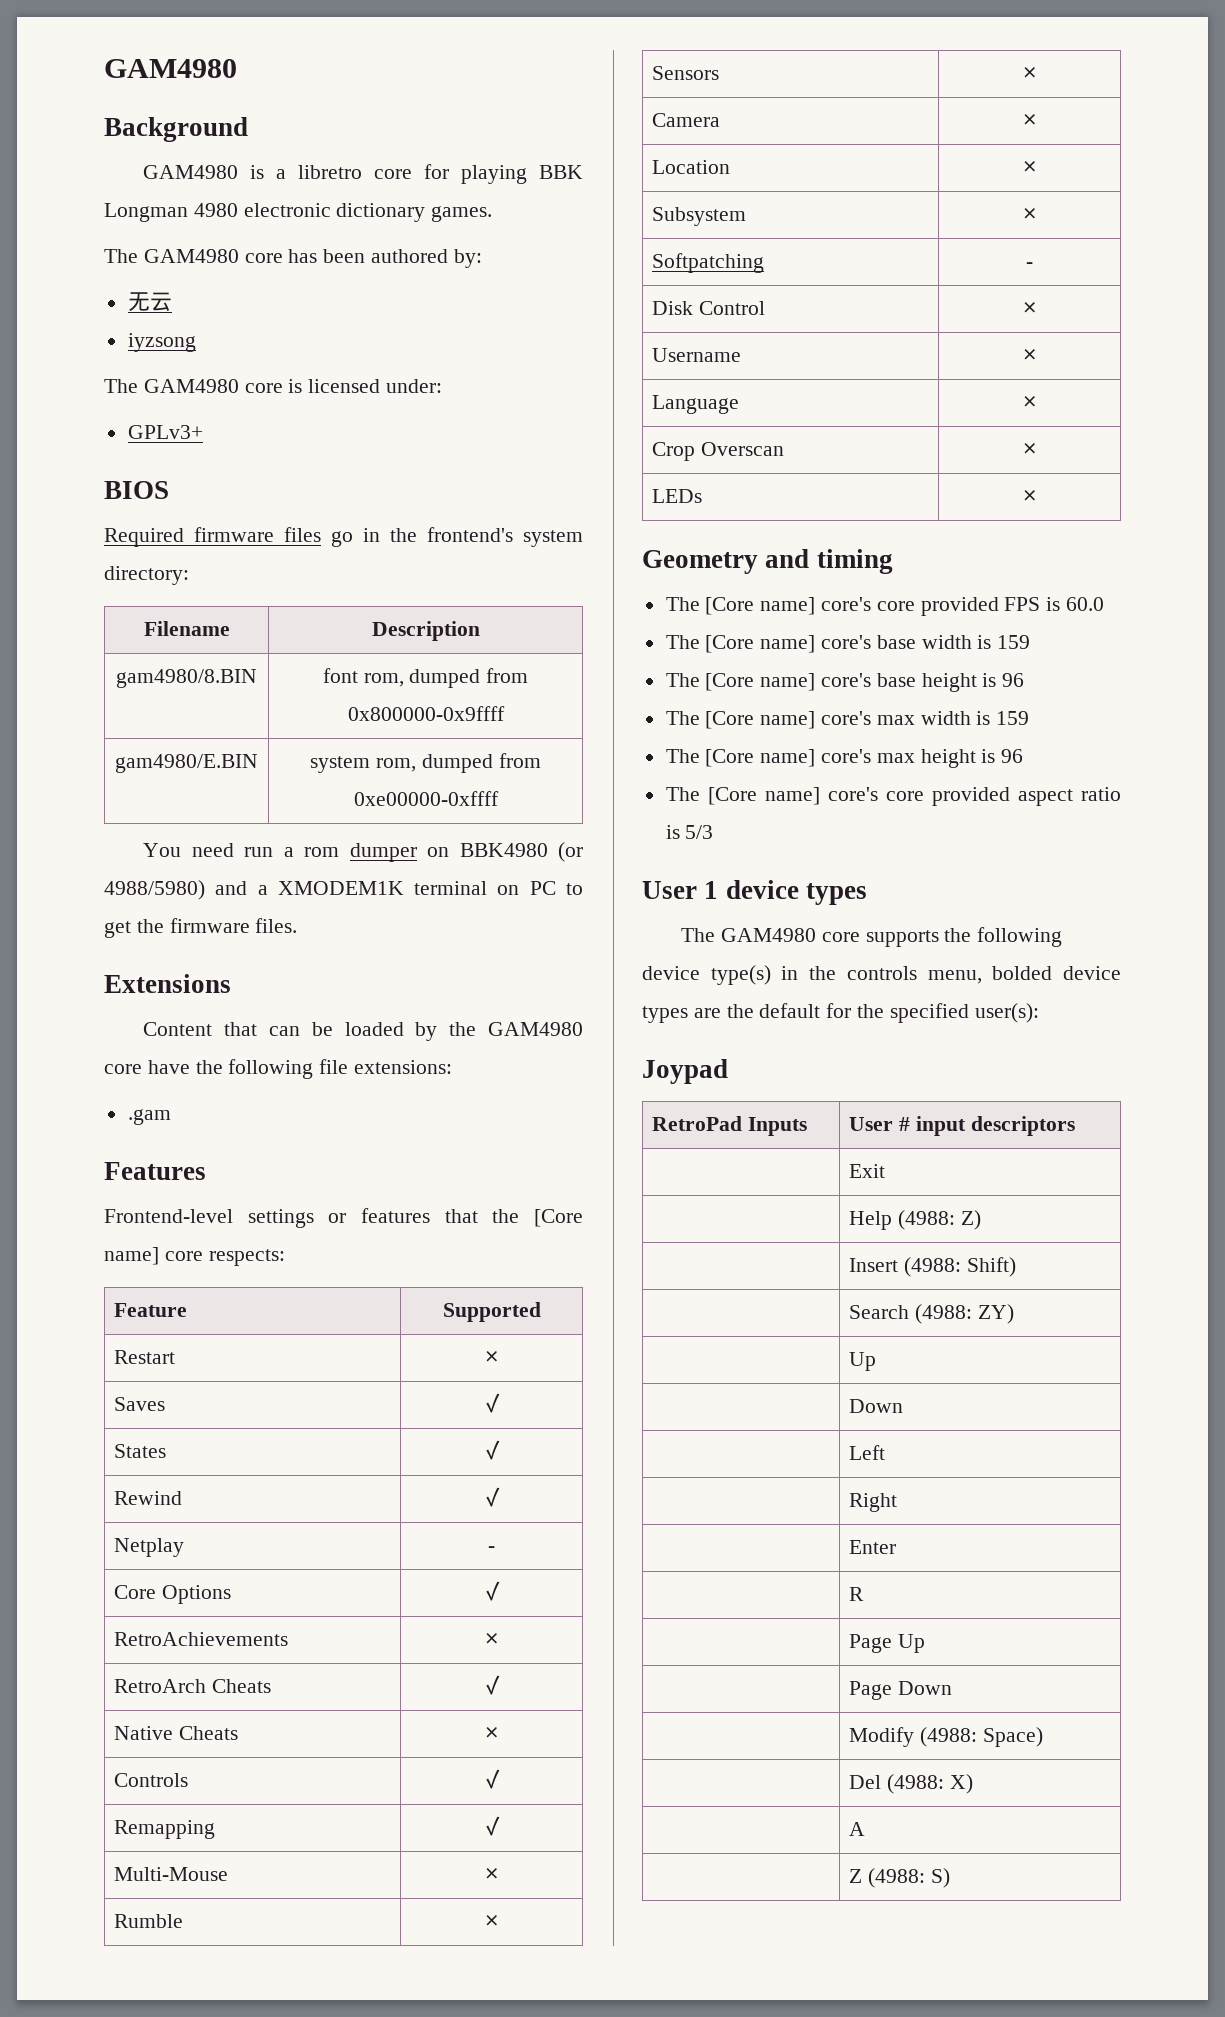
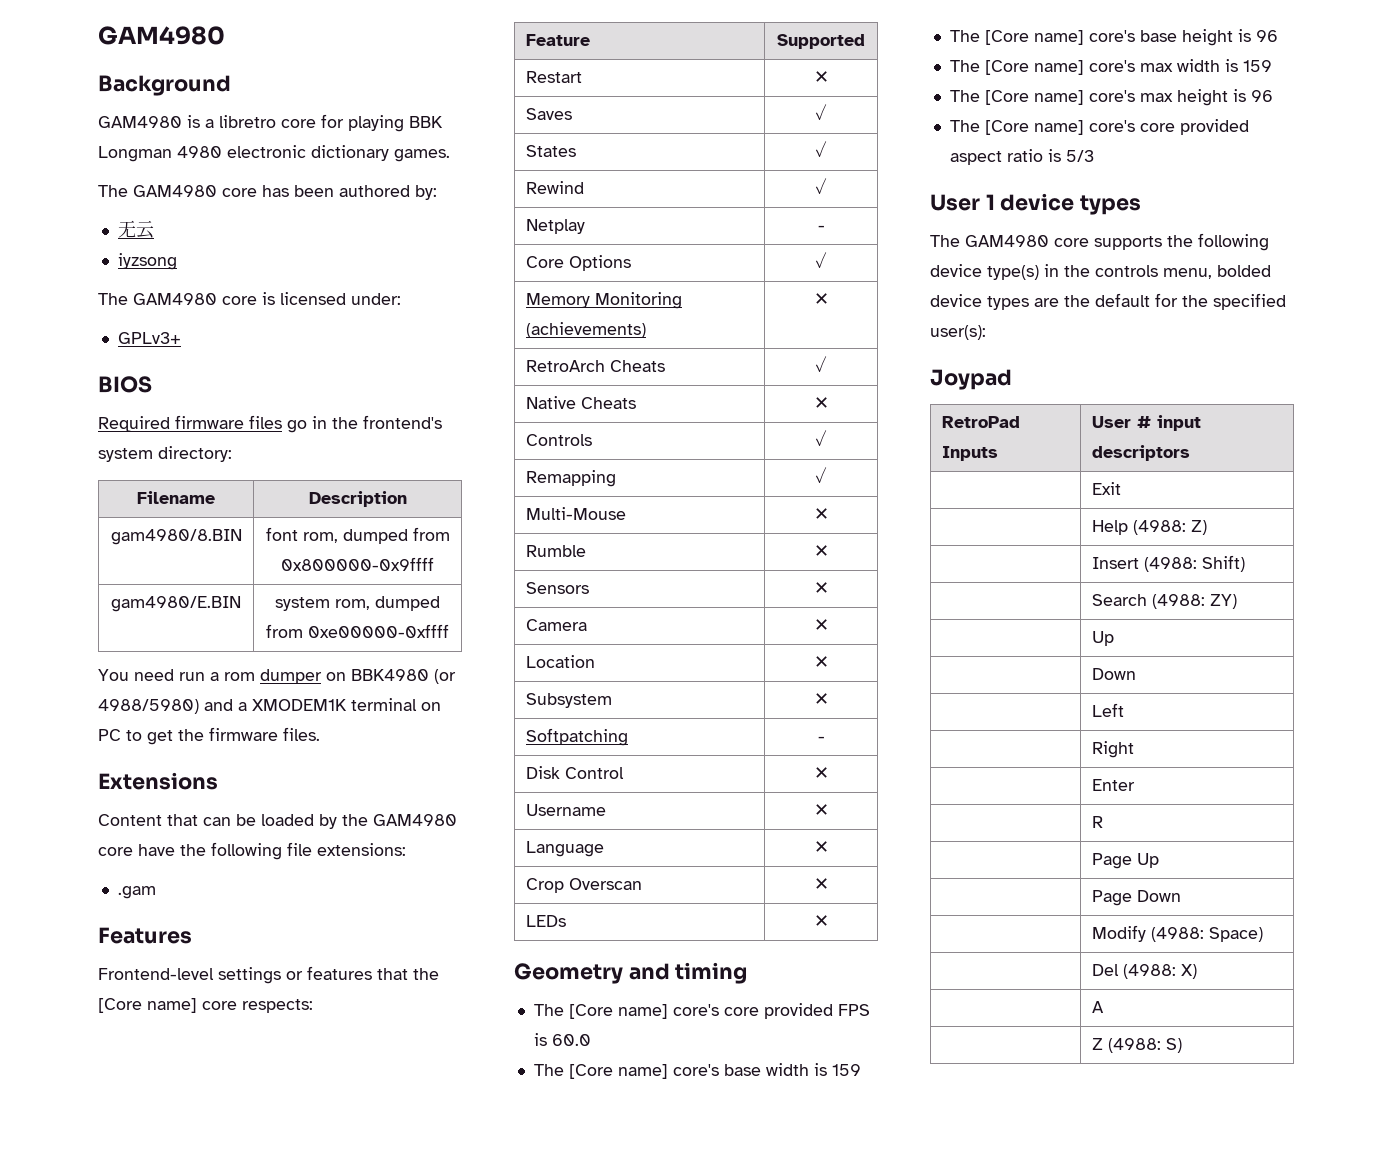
- RetroAchievements | ✕
+ Memory Monitoring (achievements) | ✕

